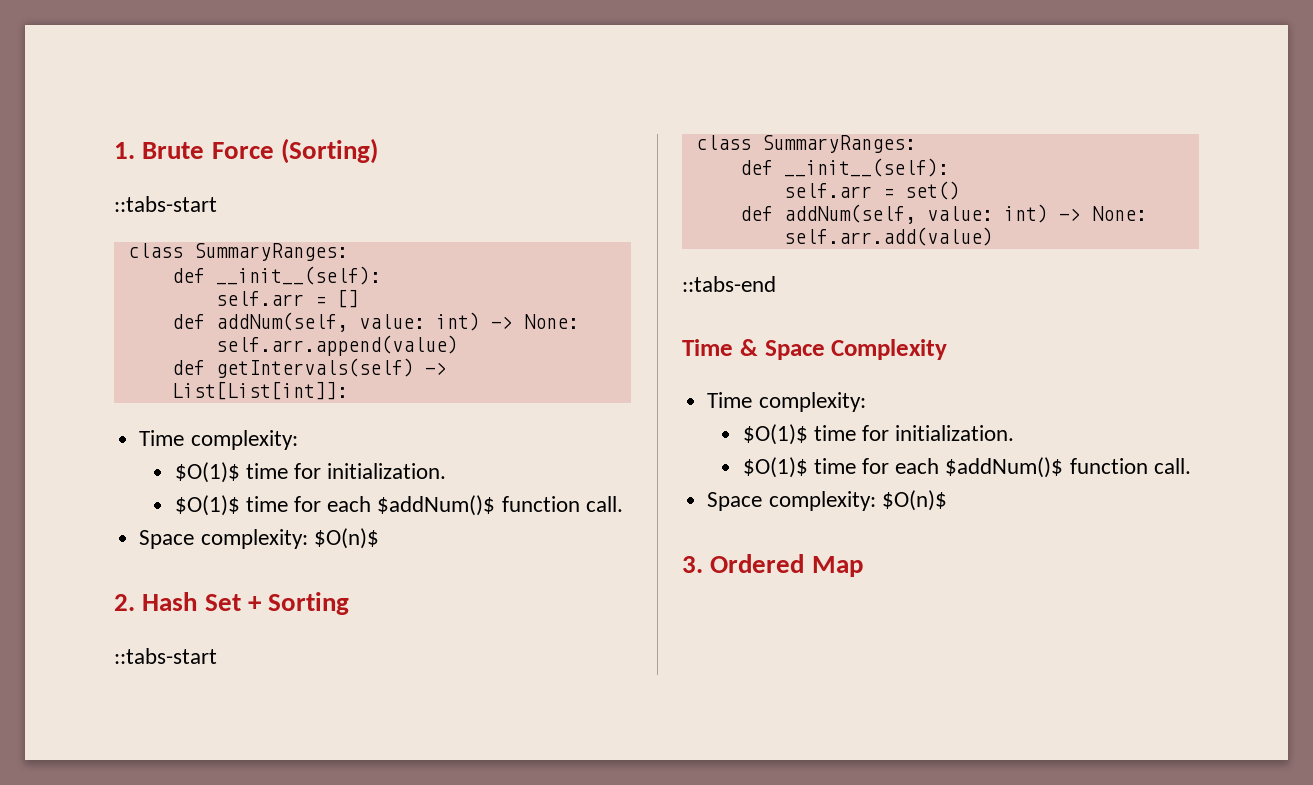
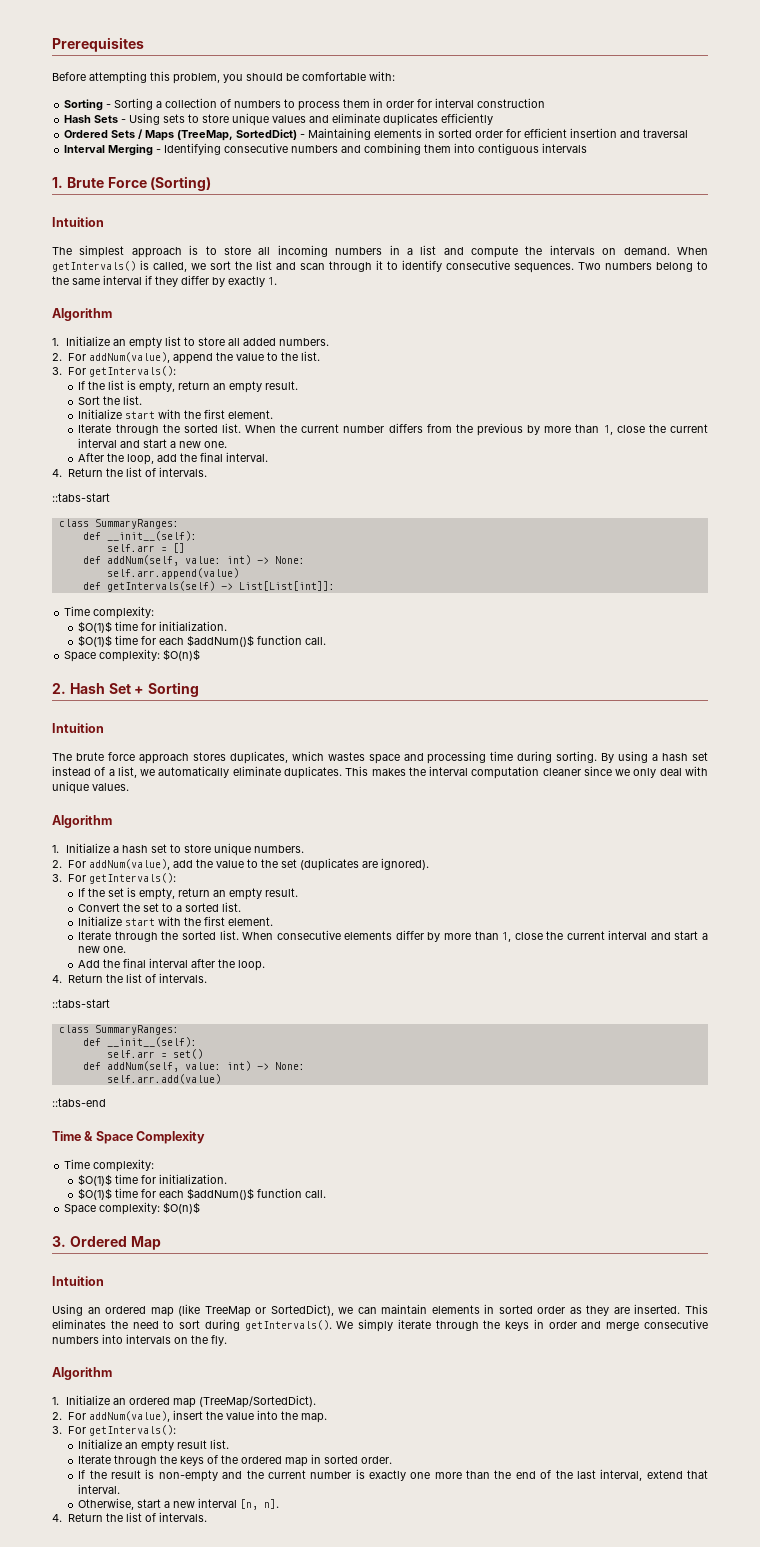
+ Prerequisites
+ Before attempting this problem, you should be comfortable with:
+ Sorting - Sorting a collection of numbers to process them in order for interval construction
+ Hash Sets - Using sets to store unique values and eliminate duplicates efficiently
+ Ordered Sets / Maps (TreeMap, SortedDict) - Maintaining elements in sorted order for efficient insertion and traversal
+ Interval Merging - Identifying consecutive numbers and combining them into contiguous intervals
  1. Brute Force (Sorting)
+ Intuition
+ The simplest approach is to store all incoming numbers in a list and compute the intervals on demand. When getIntervals() is called, we sort the list and scan through it to identify consecutive sequences. Two numbers belong to the same interval if they differ by exactly 1.
+ Algorithm
+ 1. Initialize an empty list to store all added numbers.
+ 2. For addNum(value), append the value to the list.
+ 3. For getIntervals():
+ If the list is empty, return an empty result.
+ Sort the list.
+ Initialize start with the first element.
+ Iterate through the sorted list. When the current number differs from the previous by more than 1, close the current interval and start a new one.
+ After the loop, add the final interval.
+ 4. Return the list of intervals.
  2. Hash Set + Sorting
+ Intuition
+ The brute force approach stores duplicates, which wastes space and processing time during sorting. By using a hash set instead of a list, we automatically eliminate duplicates. This makes the interval computation cleaner since we only deal with unique values.
+ Algorithm
+ 1. Initialize a hash set to store unique numbers.
+ 2. For addNum(value), add the value to the set (duplicates are ignored).
+ 3. For getIntervals():
+ If the set is empty, return an empty result.
+ Convert the set to a sorted list.
+ Initialize start with the first element.
+ Iterate through the sorted list. When consecutive elements differ by more than 1, close the current interval and start a new one.
+ Add the final interval after the loop.
+ 4. Return the list of intervals.
  3. Ordered Map
+ Intuition
+ Using an ordered map (like TreeMap or SortedDict), we can maintain elements in sorted order as they are inserted. This eliminates the need to sort during getIntervals(). We simply iterate through the keys in order and merge consecutive numbers into intervals on the fly.
+ Algorithm
+ 1. Initialize an ordered map (TreeMap/SortedDict).
+ 2. For addNum(value), insert the value into the map.
+ 3. For getIntervals():
+ Initialize an empty result list.
+ Iterate through the keys of the ordered map in sorted order.
+ If the result is non-empty and the current number is exactly one more than the end of the last interval, extend that interval.
+ Otherwise, start a new interval [n, n].
+ 4. Return the list of intervals.

